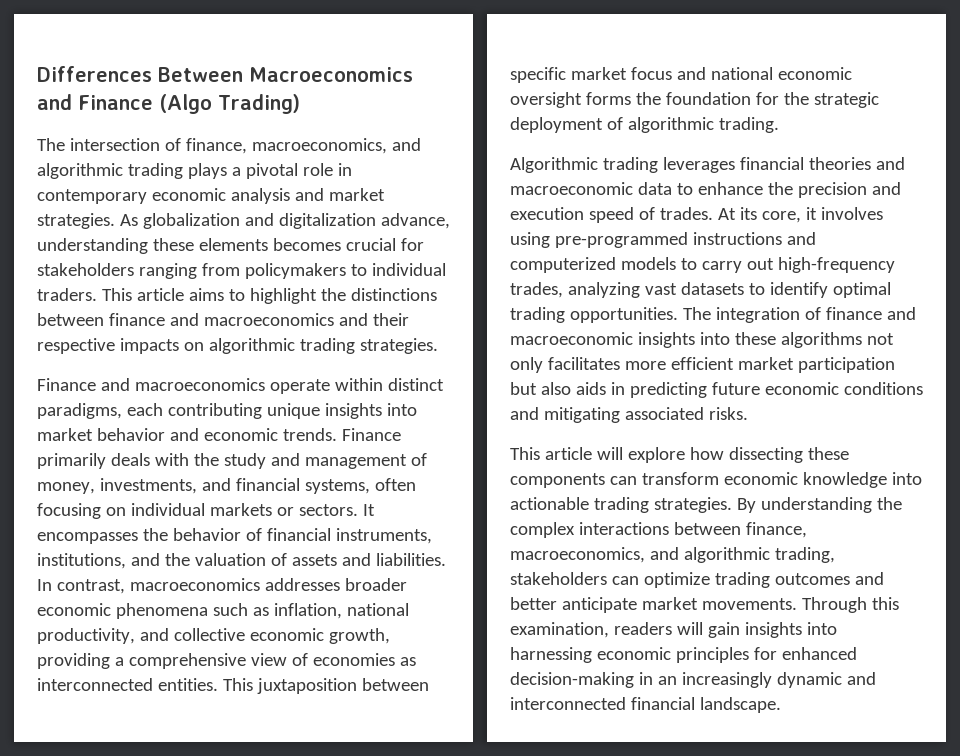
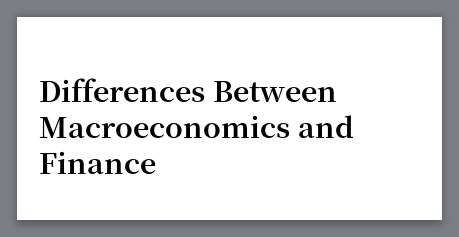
- Differences Between Macroeconomics and Finance (Algo Trading)
- The intersection of finance, macroeconomics, and algorithmic trading plays a pivotal role in contemporary economic analysis and market strategies. As globalization and digitalization advance, understanding these elements becomes crucial for stakeholders ranging from policymakers to individual traders. This article aims to highlight the distinctions between finance and macroeconomics and their respective impacts on algorithmic trading strategies.
- Finance and macroeconomics operate within distinct paradigms, each contributing unique insights into market behavior and economic trends. Finance primarily deals with the study and management of money, investments, and financial systems, often focusing on individual markets or sectors. It encompasses the behavior of financial instruments, institutions, and the valuation of assets and liabilities. In contrast, macroeconomics addresses broader economic phenomena such as inflation, national productivity, and collective economic growth, providing a comprehensive view of economies as interconnected entities. This juxtaposition between specific market focus and national economic oversight forms the foundation for the strategic deployment of algorithmic trading.
- Algorithmic trading leverages financial theories and macroeconomic data to enhance the precision and execution speed of trades. At its core, it involves using pre-programmed instructions and computerized models to carry out high-frequency trades, analyzing vast datasets to identify optimal trading opportunities. The integration of finance and macroeconomic insights into these algorithms not only facilitates more efficient market participation but also aids in predicting future economic conditions and mitigating associated risks.
- This article will explore how dissecting these components can transform economic knowledge into actionable trading strategies. By understanding the complex interactions between finance, macroeconomics, and algorithmic trading, stakeholders can optimize trading outcomes and better anticipate market movements. Through this examination, readers will gain insights into harnessing economic principles for enhanced decision-making in an increasingly dynamic and interconnected financial landscape.
+ Differences Between Macroeconomics and Finance

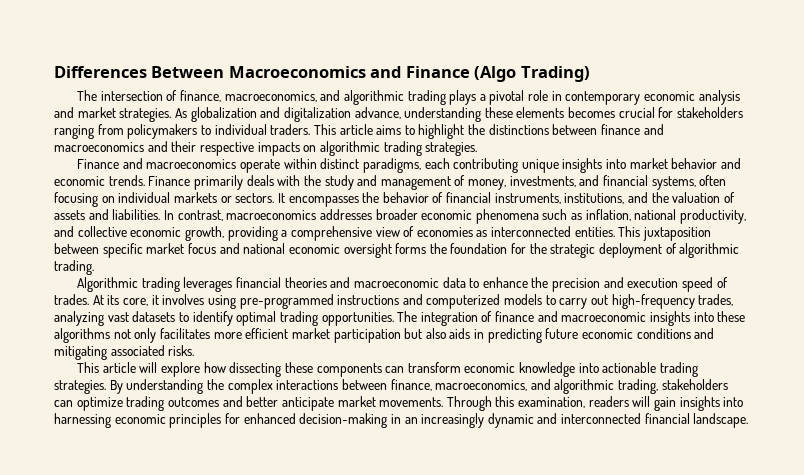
- Differences Between Macroeconomics and Finance
+ Differences Between Macroeconomics and Finance (Algo Trading)
+ The intersection of finance, macroeconomics, and algorithmic trading plays a pivotal role in contemporary economic analysis and market strategies. As globalization and digitalization advance, understanding these elements becomes crucial for stakeholders ranging from policymakers to individual traders. This article aims to highlight the distinctions between finance and macroeconomics and their respective impacts on algorithmic trading strategies.
+ Finance and macroeconomics operate within distinct paradigms, each contributing unique insights into market behavior and economic trends. Finance primarily deals with the study and management of money, investments, and financial systems, often focusing on individual markets or sectors. It encompasses the behavior of financial instruments, institutions, and the valuation of assets and liabilities. In contrast, macroeconomics addresses broader economic phenomena such as inflation, national productivity, and collective economic growth, providing a comprehensive view of economies as interconnected entities. This juxtaposition between specific market focus and national economic oversight forms the foundation for the strategic deployment of algorithmic trading.
+ Algorithmic trading leverages financial theories and macroeconomic data to enhance the precision and execution speed of trades. At its core, it involves using pre-programmed instructions and computerized models to carry out high-frequency trades, analyzing vast datasets to identify optimal trading opportunities. The integration of finance and macroeconomic insights into these algorithms not only facilitates more efficient market participation but also aids in predicting future economic conditions and mitigating associated risks.
+ This article will explore how dissecting these components can transform economic knowledge into actionable trading strategies. By understanding the complex interactions between finance, macroeconomics, and algorithmic trading, stakeholders can optimize trading outcomes and better anticipate market movements. Through this examination, readers will gain insights into harnessing economic principles for enhanced decision-making in an increasingly dynamic and interconnected financial landscape.

